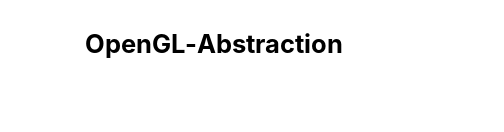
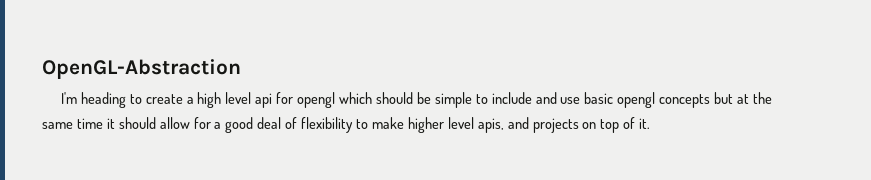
+ I'm heading to create a high level api for opengl which should be simple to include and use basic opengl concepts but at the same time it should allow for a good deal of flexibility to make higher level apis, and projects on top of it.

